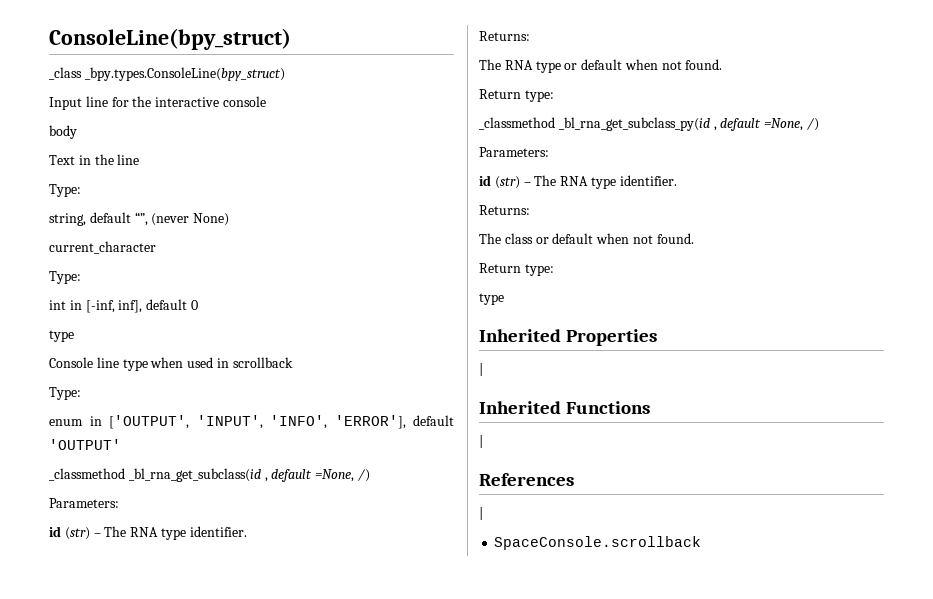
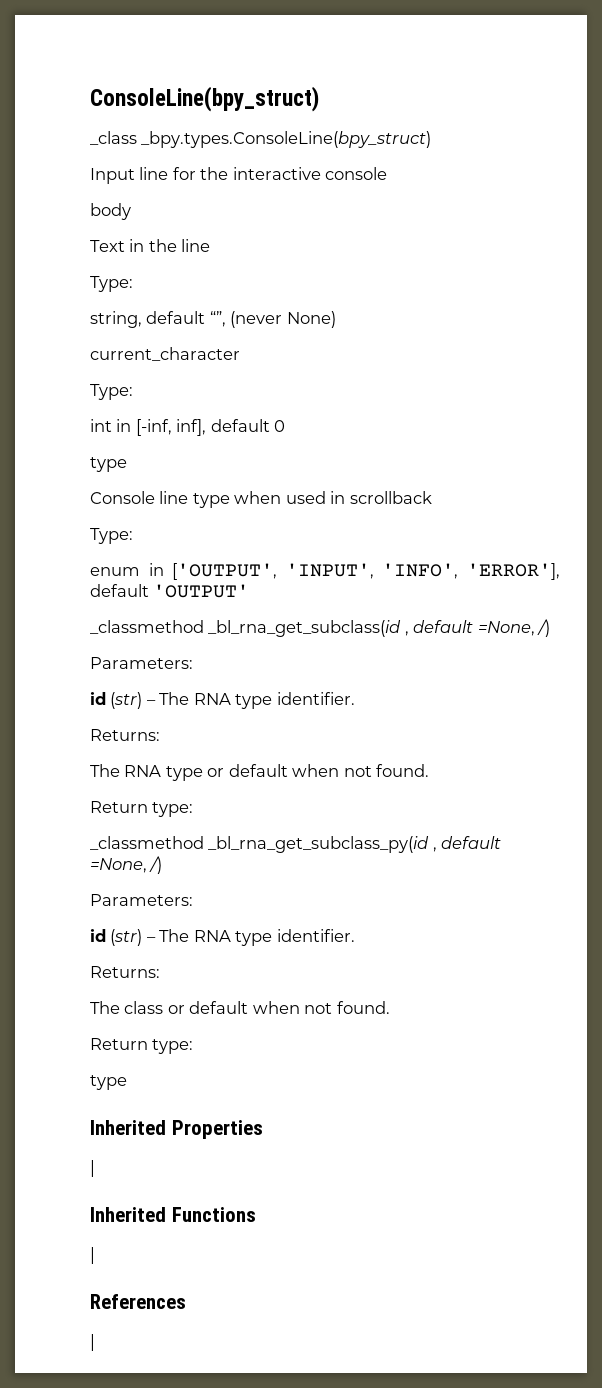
- SpaceConsole.scrollback

